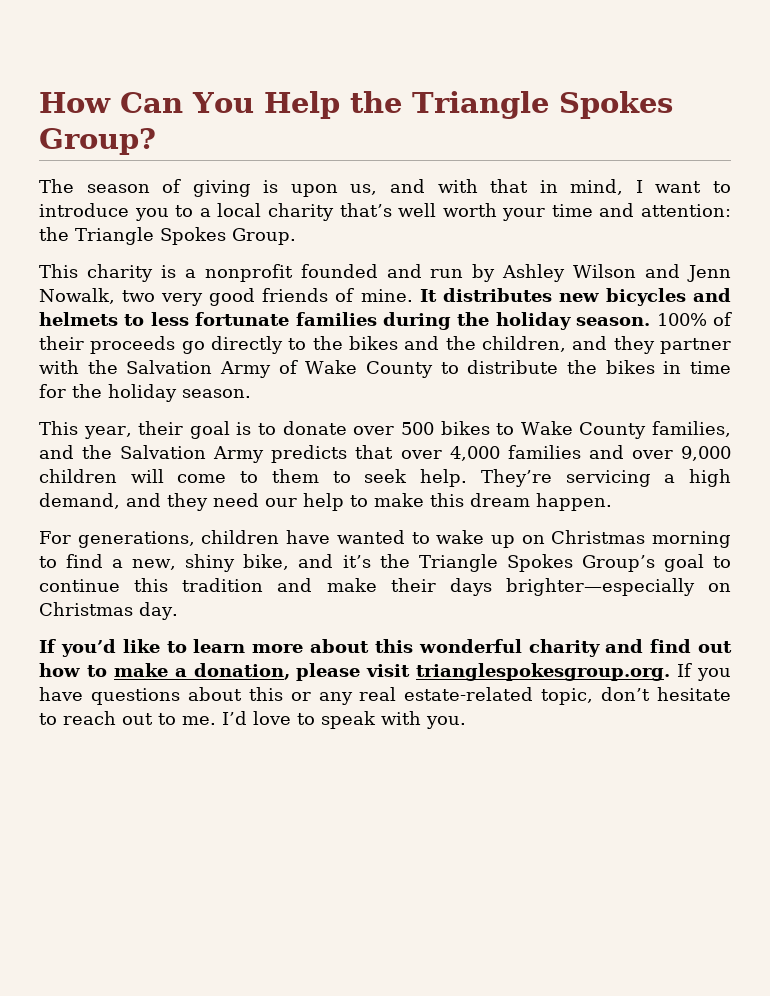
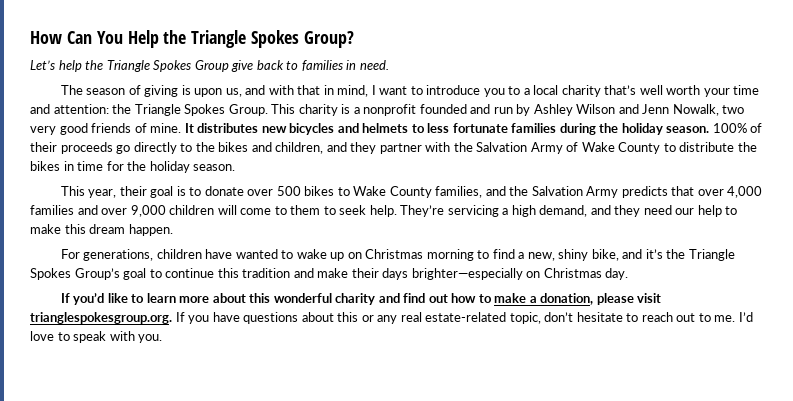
+ Let’s help the Triangle Spokes Group give back to families in need.
- The season of giving is upon us, and with that in mind, I want to introduce you to a local charity that’s well worth your time and attention: the Triangle Spokes Group.
- This charity is a nonprofit founded and run by Ashley Wilson and Jenn Nowalk, two very good friends of mine.
+ The season of giving is upon us, and with that in mind, I want to introduce you to a local charity that’s well worth your time and attention: the Triangle Spokes Group. This charity is a nonprofit founded and run by Ashley Wilson and Jenn Nowalk, two very good friends of mine.
- 100% of their proceeds go directly to the bikes and the children, and they partner with the Salvation Army of Wake County to distribute the bikes in time for the holiday season.
+ 100% of their proceeds go directly to the bikes and children, and they partner with the Salvation Army of Wake County to distribute the bikes in time for the holiday season.

